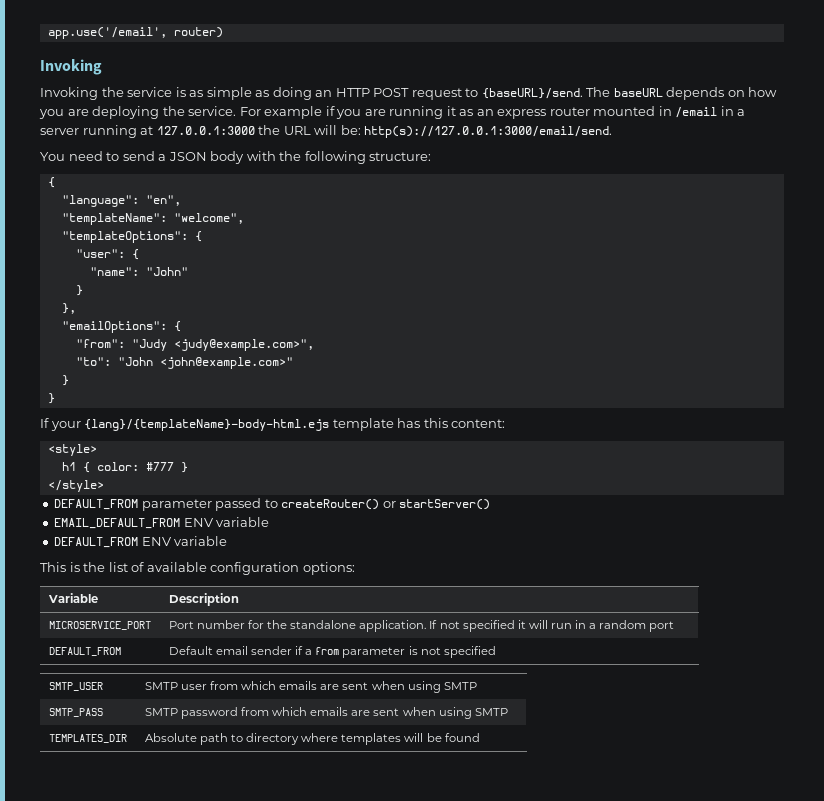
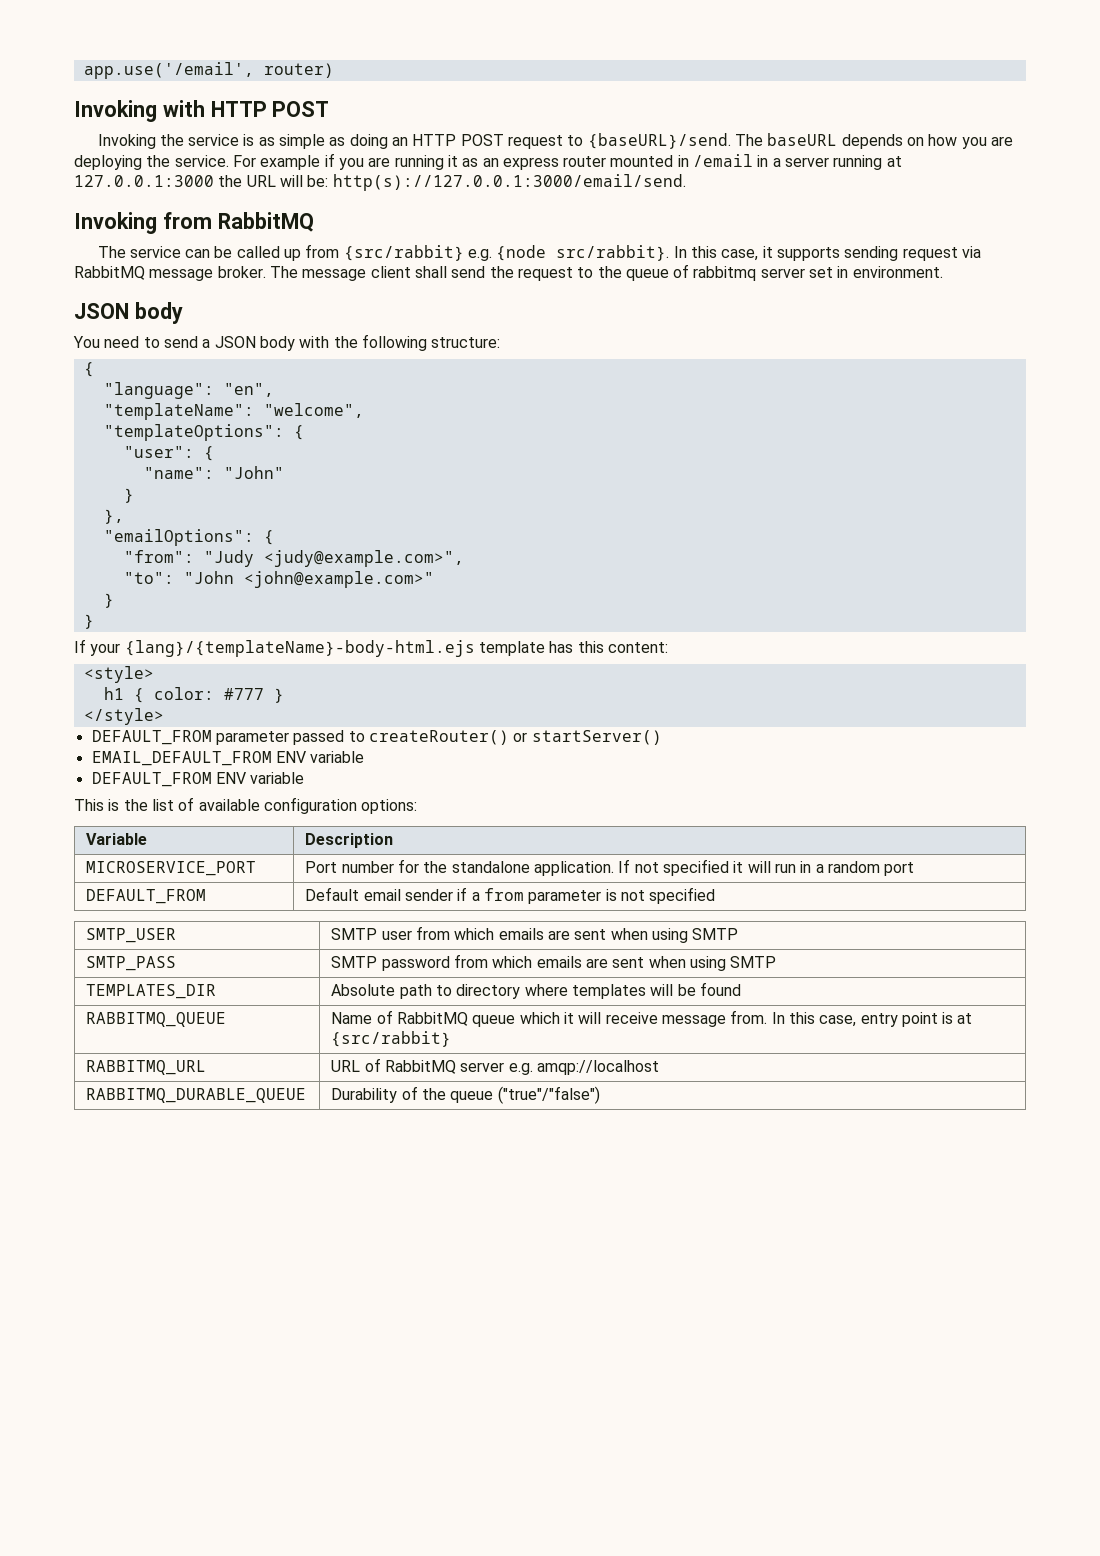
  app.use('/email', router)
- Invoking
+ Invoking with HTTP POST
+ Invoking from RabbitMQ
+ The service can be called up from {src/rabbit} e.g. {node src/rabbit}. In this case, it supports sending request via RabbitMQ message broker. The message client shall send the request to the queue of rabbitmq server set in environment.
+ JSON body
+ RABBITMQ_QUEUE | Name of RabbitMQ queue which it will receive message from. In this case, entry point is at {src/rabbit}
+ RABBITMQ_URL | URL of RabbitMQ server e.g. amqp://localhost
+ RABBITMQ_DURABLE_QUEUE | Durability of the queue ("true"/"false")

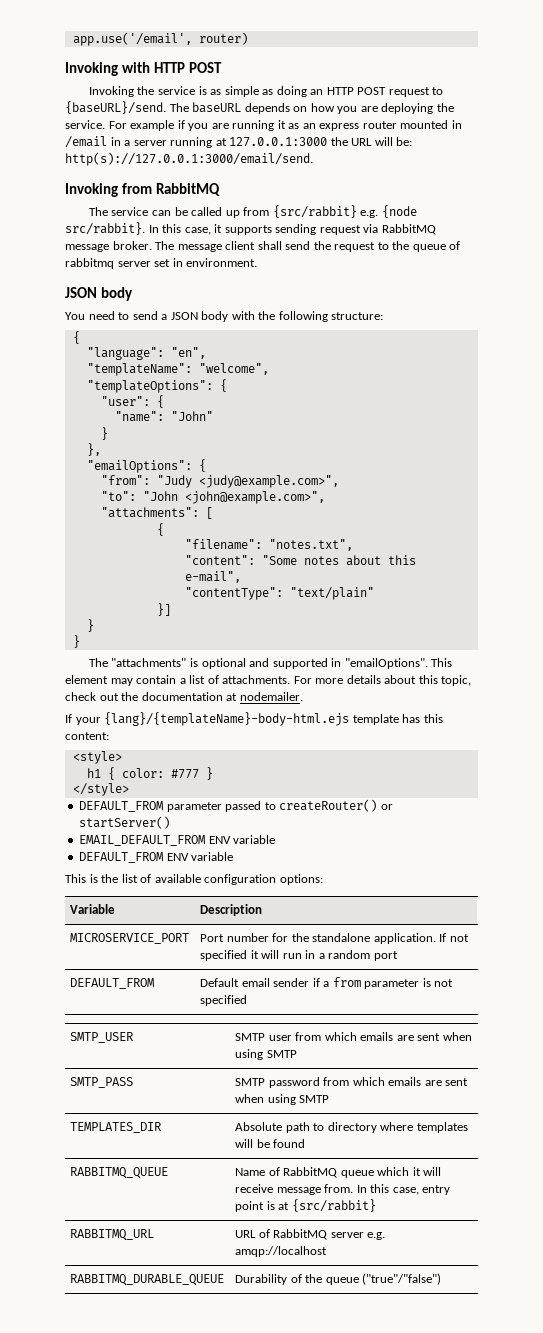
- "to": "John <john@example.com>"
+ "to": "John <john@example.com>",
+ "attachments": [
+ {
+ "filename": "notes.txt",
+ "content": "Some notes about this e-mail",
+ "contentType": "text/plain"
+ }]
  }
  }
+ The "attachments" is optional and supported in "emailOptions". This element may contain a list of attachments. For more details about this topic, check out the documentation at nodemailer.

